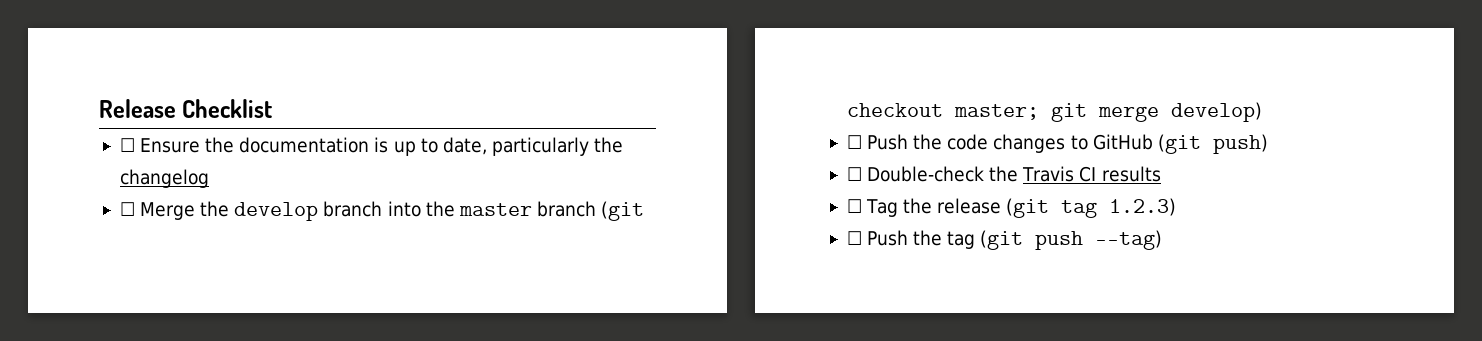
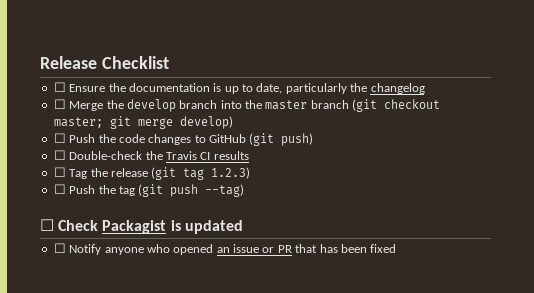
+ ☐ Check Packagist is updated
+ ☐ Notify anyone who opened an issue or PR that has been fixed

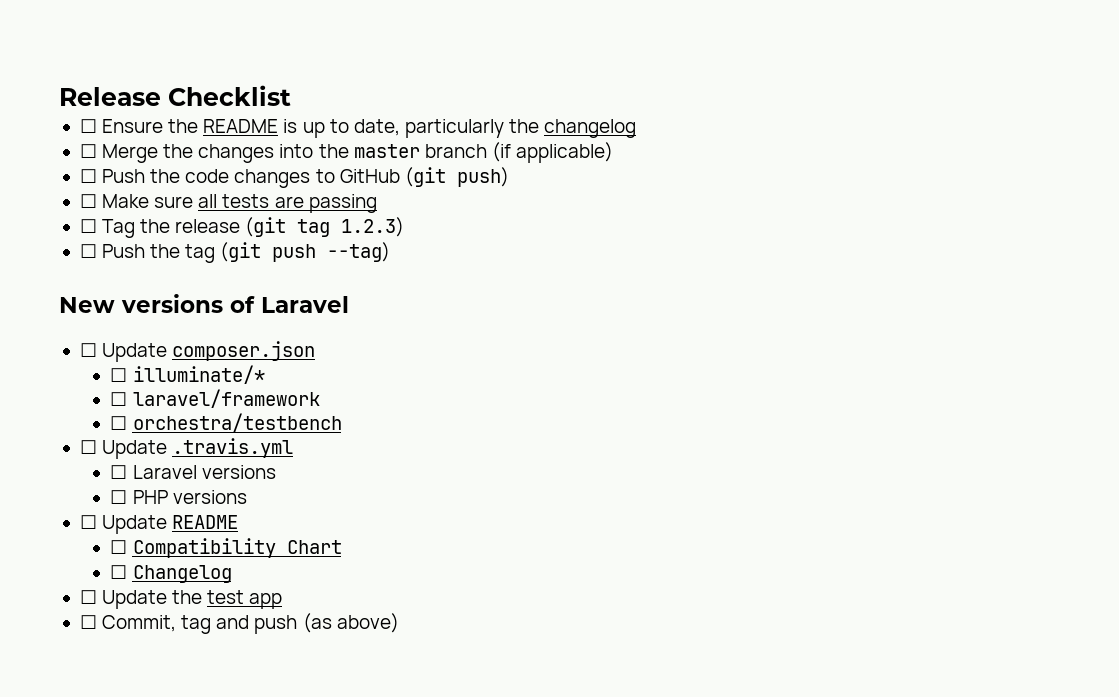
- ☐ Ensure the documentation is up to date, particularly the changelog
+ ☐ Ensure the README is up to date, particularly the changelog
- ☐ Merge the develop branch into the master branch (git checkout master; git merge develop)
+ ☐ Merge the changes into the master branch (if applicable)
- ☐ Double-check the Travis CI results
+ ☐ Make sure all tests are passing
- ☐ Check Packagist is updated
- ☐ Notify anyone who opened an issue or PR that has been fixed
+ New versions of Laravel
+ ☐ Update composer.json
+ ☐ illuminate/*
+ ☐ laravel/framework
+ ☐ orchestra/testbench
+ ☐ Update .travis.yml
+ ☐ Laravel versions
+ ☐ PHP versions
+ ☐ Update README
+ ☐ Compatibility Chart
+ ☐ Changelog
+ ☐ Update the test app
+ ☐ Commit, tag and push (as above)

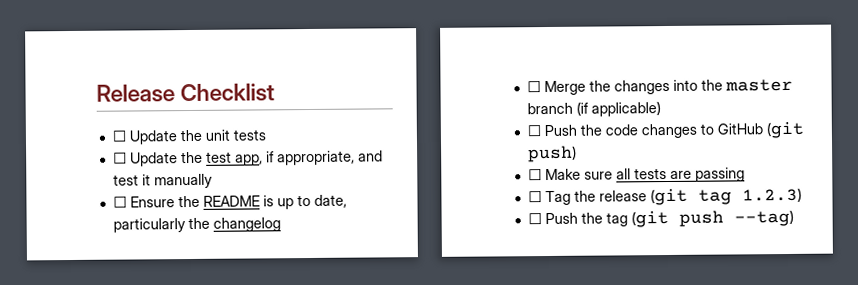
+ ☐ Update the unit tests
+ ☐ Update the test app, if appropriate, and test it manually
- New versions of Laravel
- ☐ Update composer.json
- ☐ illuminate/*
- ☐ laravel/framework
- ☐ orchestra/testbench
- ☐ Update .travis.yml
- ☐ Laravel versions
- ☐ PHP versions
- ☐ Update README
- ☐ Compatibility Chart
- ☐ Changelog
- ☐ Update the test app
- ☐ Commit, tag and push (as above)

